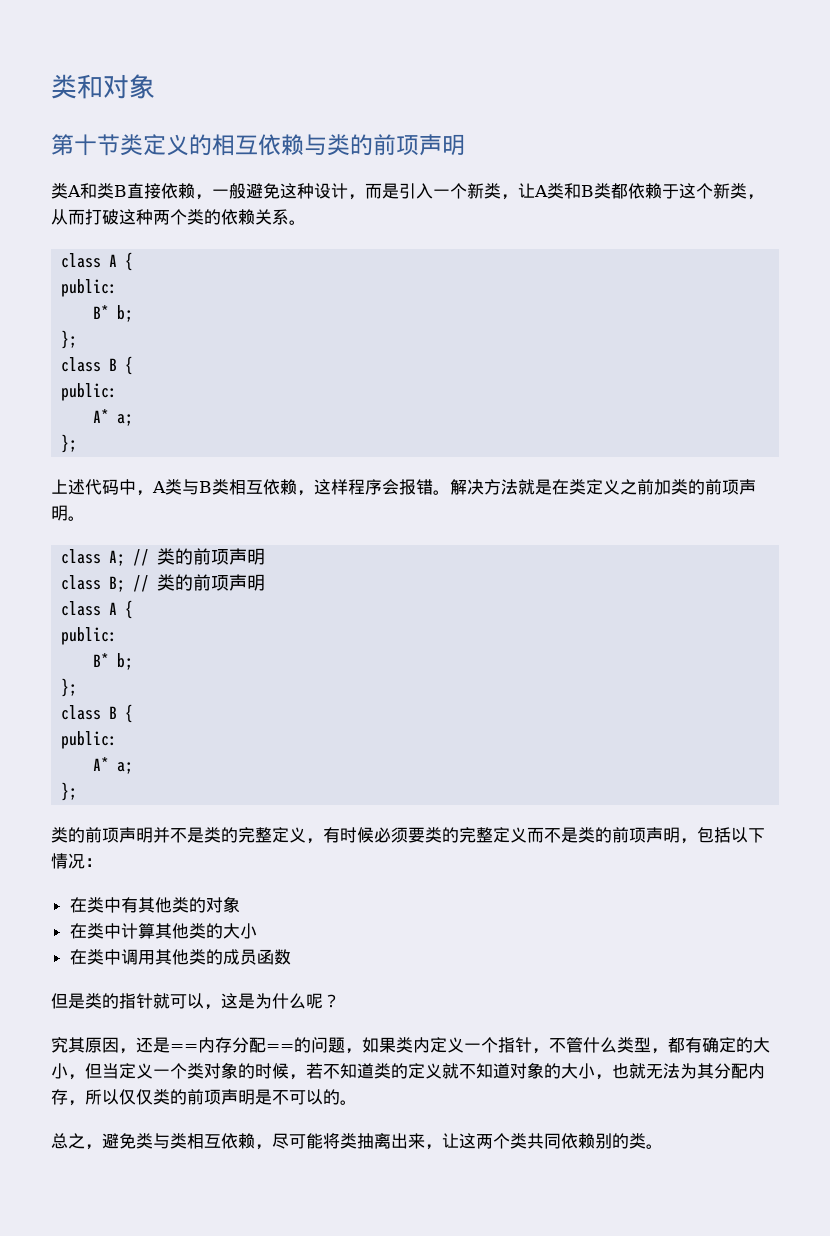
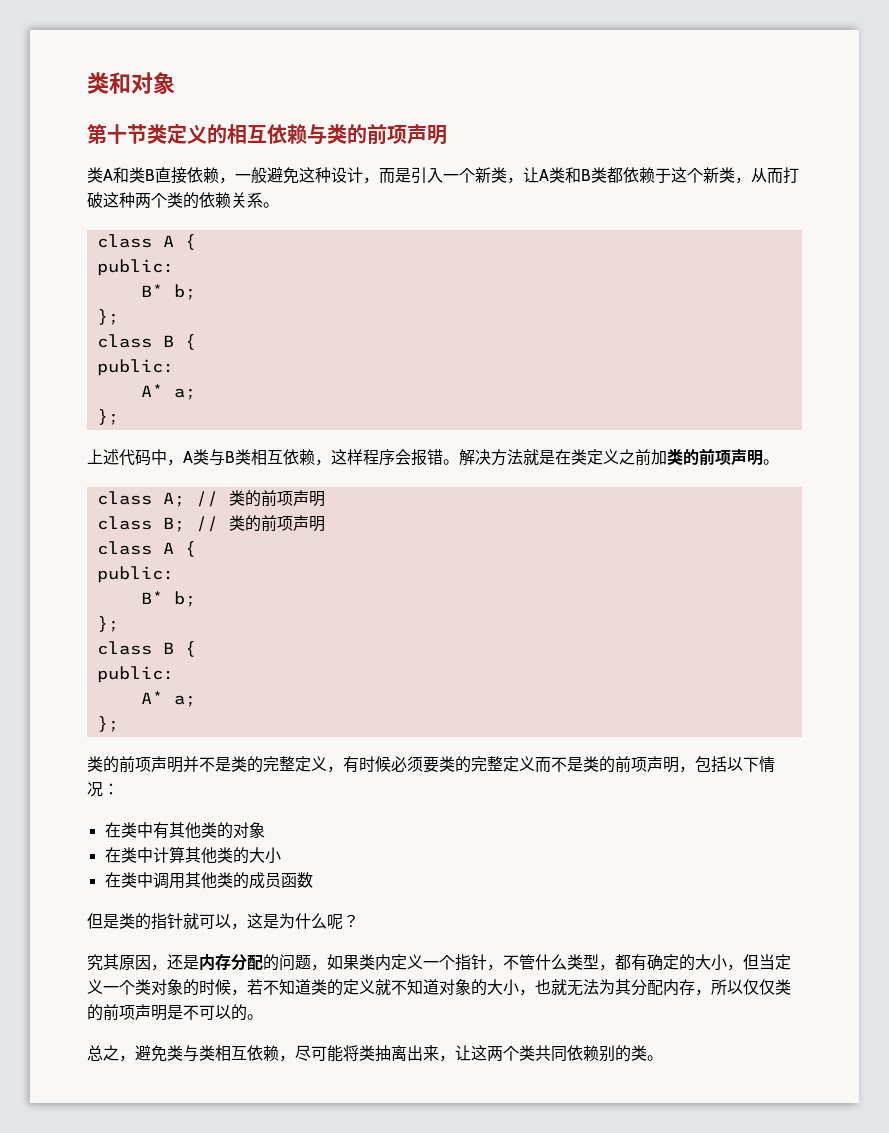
- 究其原因，还是==内存分配==的问题，如果类内定义一个指针，不管什么类型，都有确定的大小，但当定义一个类对象的时候，若不知道类的定义就不知道对象的大小，也就无法为其分配内存，所以仅仅类的前项声明是不可以的。
+ 究其原因，还是内存分配的问题，如果类内定义一个指针，不管什么类型，都有确定的大小，但当定义一个类对象的时候，若不知道类的定义就不知道对象的大小，也就无法为其分配内存，所以仅仅类的前项声明是不可以的。

